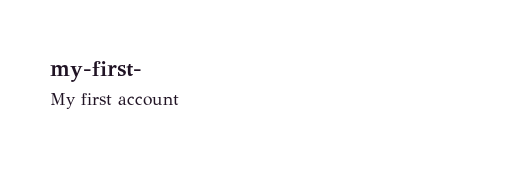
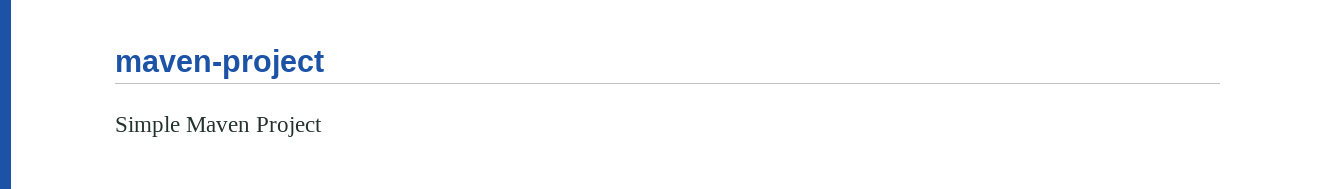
- my-first-
- My first account
+ maven-project
+ Simple Maven Project

